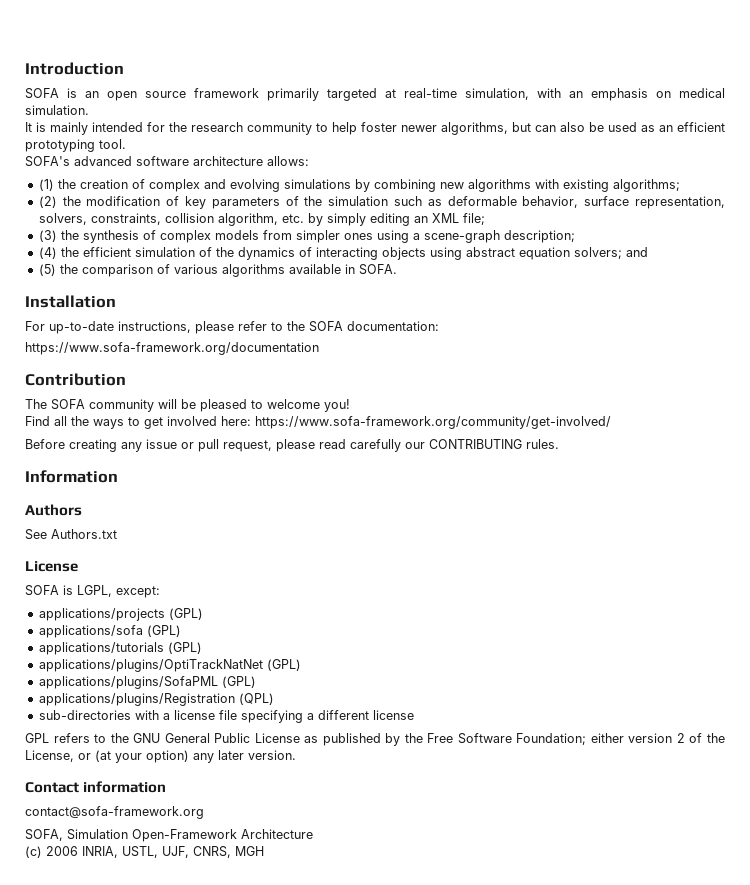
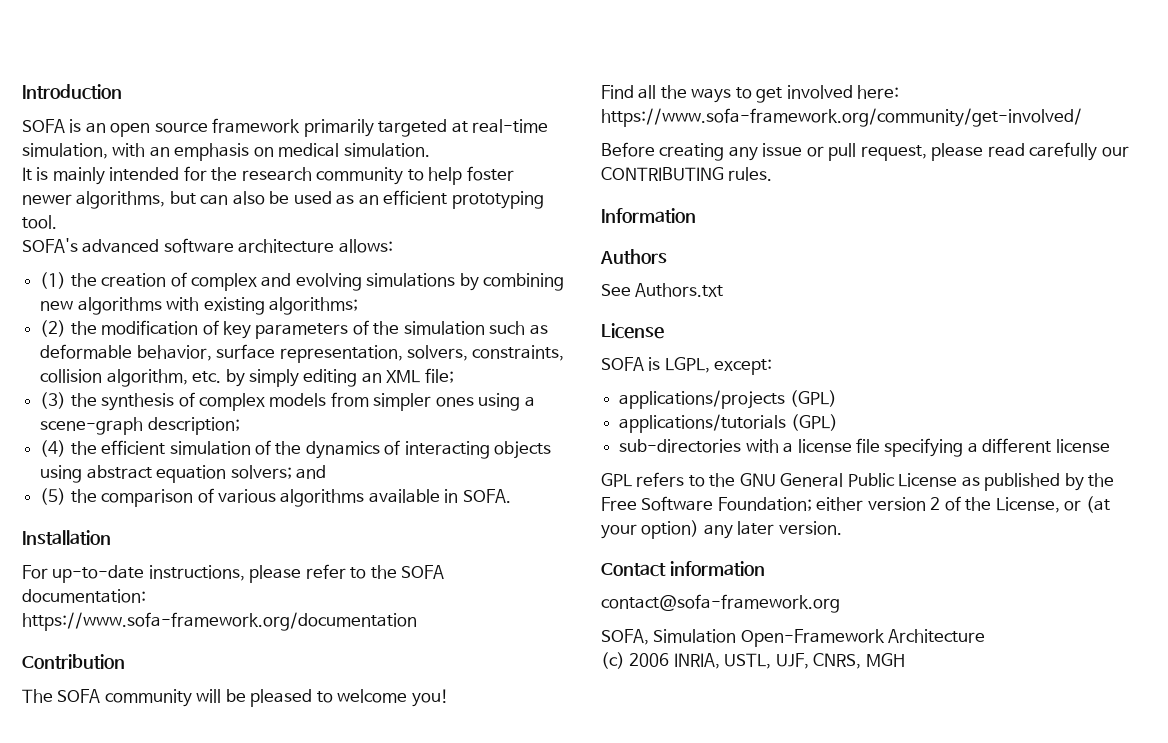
- applications/sofa (GPL)
- applications/plugins/OptiTrackNatNet (GPL)
- applications/plugins/SofaPML (GPL)
- applications/plugins/Registration (QPL)

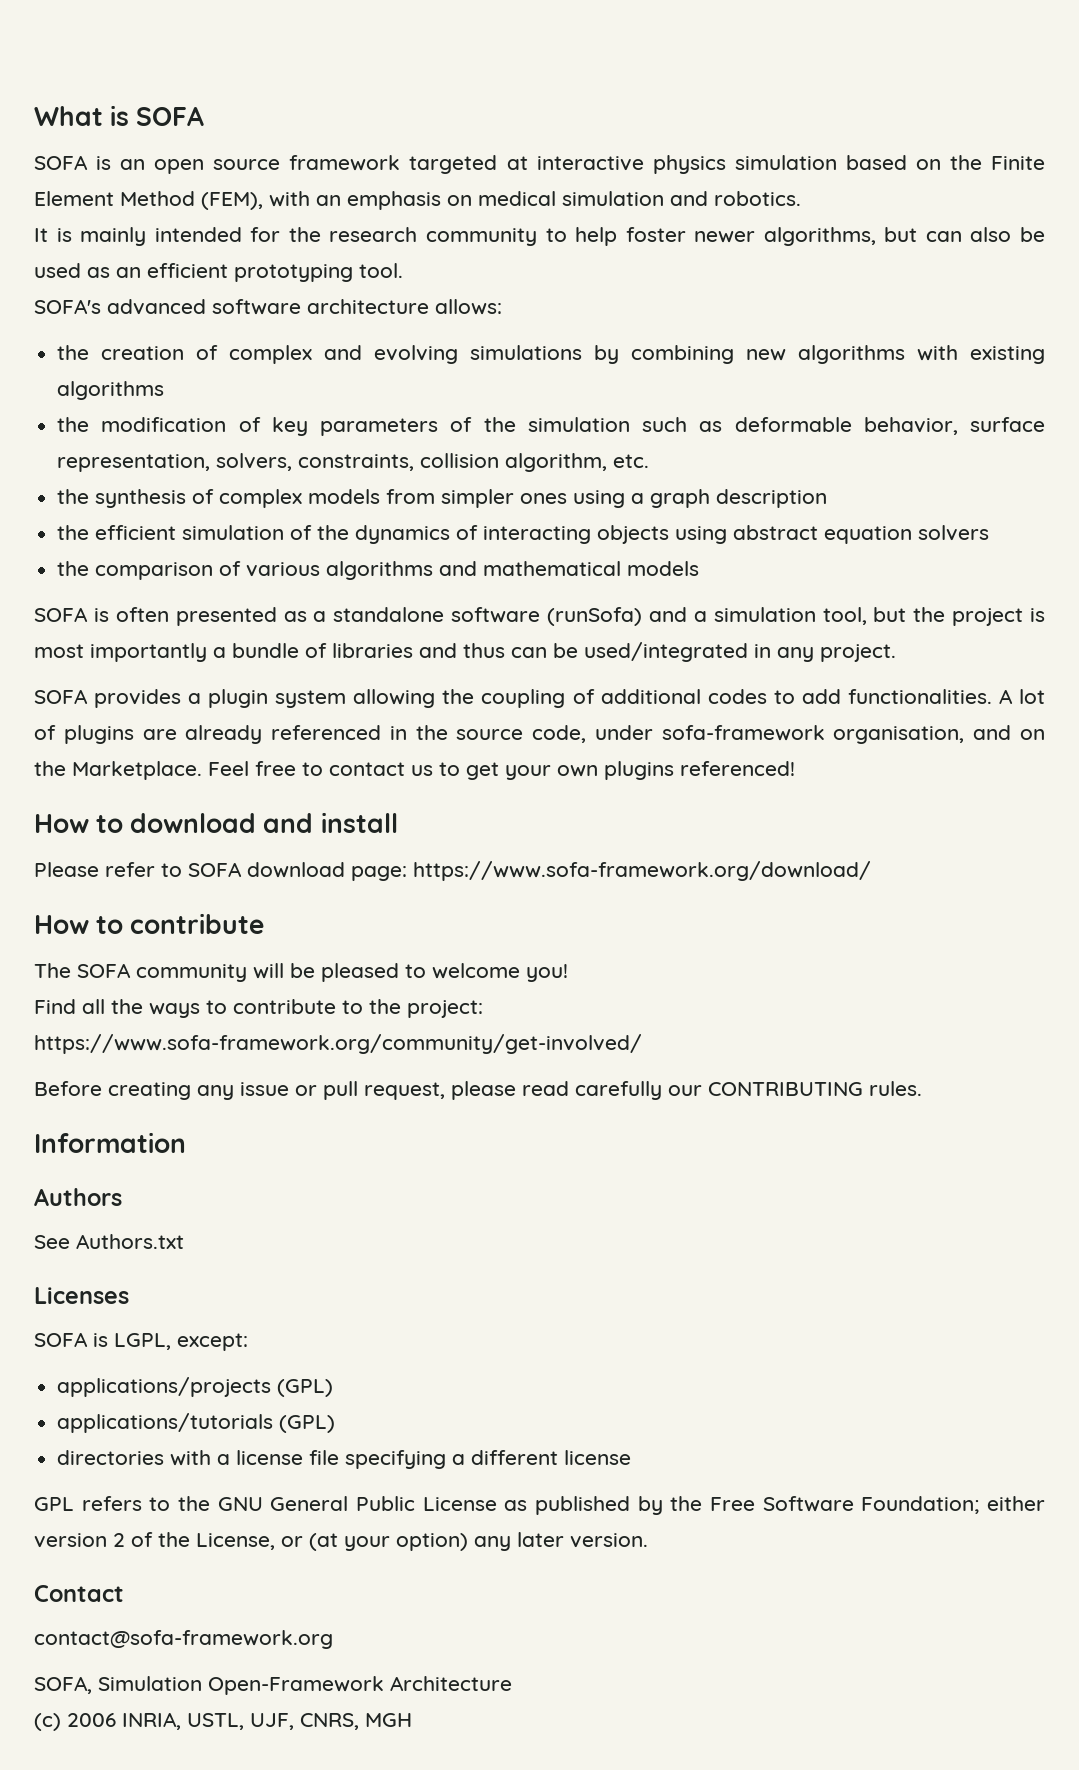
- Introduction
+ What is SOFA
- SOFA is an open source framework primarily targeted at real-time simulation, with an emphasis on medical simulation.
+ SOFA is an open source framework targeted at interactive physics simulation based on the Finite Element Method (FEM), with an emphasis on medical simulation and robotics.
- (1) the creation of complex and evolving simulations by combining new algorithms with existing algorithms;
- (2) the modification of key parameters of the simulation such as deformable behavior, surface representation, solvers, constraints, collision algorithm, etc. by simply editing an XML file;
- (3) the synthesis of complex models from simpler ones using a scene-graph description;
- (4) the efficient simulation of the dynamics of interacting objects using abstract equation solvers; and
- (5) the comparison of various algorithms available in SOFA.
- Installation
- For up-to-date instructions, please refer to the SOFA documentation:
- https://www.sofa-framework.org/documentation
- Contribution
+ the creation of complex and evolving simulations by combining new algorithms with existing algorithms
+ the modification of key parameters of the simulation such as deformable behavior, surface representation, solvers, constraints, collision algorithm, etc.
+ the synthesis of complex models from simpler ones using a graph description
+ the efficient simulation of the dynamics of interacting objects using abstract equation solvers
+ the comparison of various algorithms and mathematical models
+ SOFA is often presented as a standalone software (runSofa) and a simulation tool, but the project is most importantly a bundle of libraries and thus can be used/integrated in any project.
+ SOFA provides a plugin system allowing the coupling of additional codes to add functionalities. A lot of plugins are already referenced in the source code, under sofa-framework organisation, and on the Marketplace. Feel free to contact us to get your own plugins referenced!
+ How to download and install
+ Please refer to SOFA download page: https://www.sofa-framework.org/download/
+ How to contribute
- Find all the ways to get involved here: https://www.sofa-framework.org/community/get-involved/
+ Find all the ways to contribute to the project: https://www.sofa-framework.org/community/get-involved/
  See Authors.txt
- License
+ Licenses
- sub-directories with a license file specifying a different license
+ directories with a license file specifying a different license
- Contact information
+ Contact

